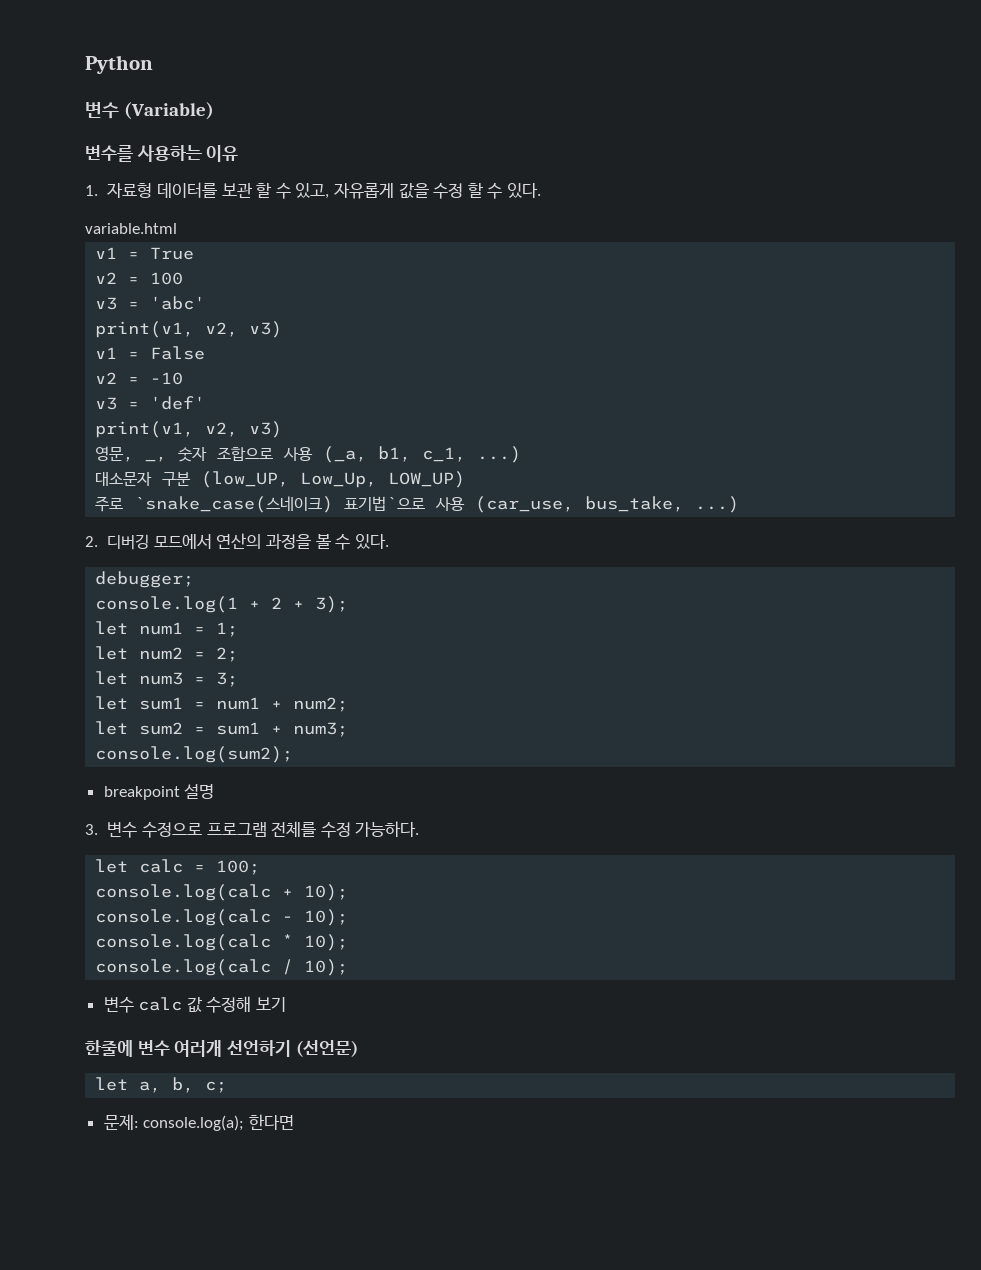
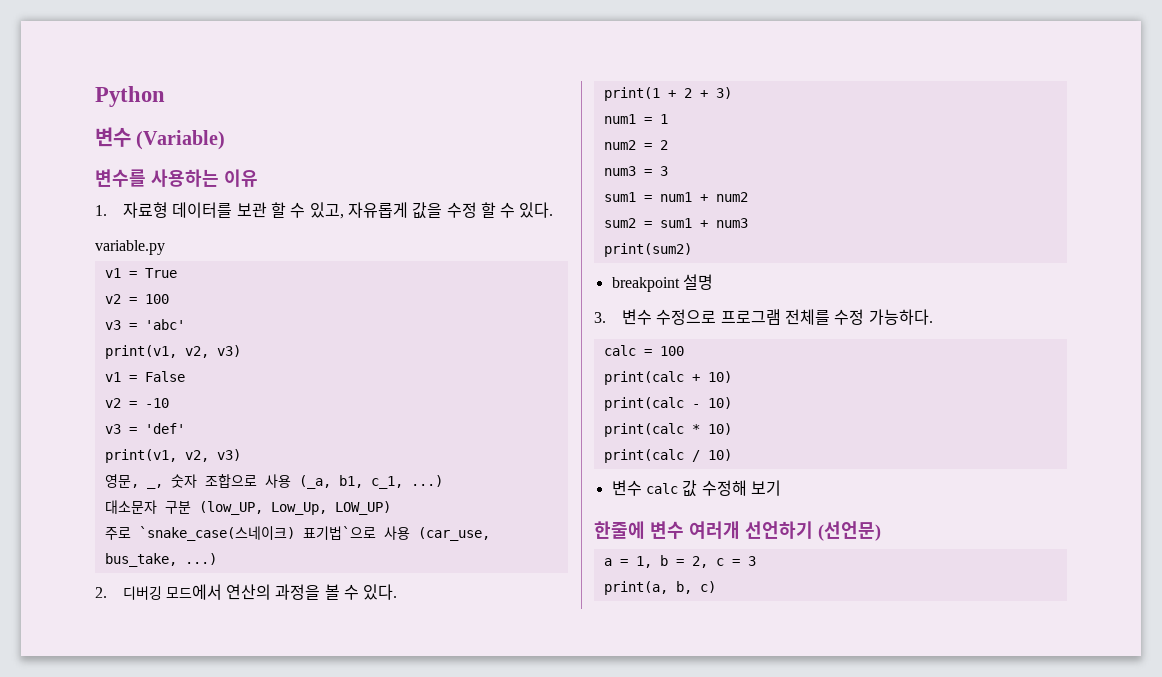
- variable.html
+ variable.py
- debugger;
- console.log(1 + 2 + 3);
- let num1 = 1;
- let num2 = 2;
- let num3 = 3;
- let sum1 = num1 + num2;
- let sum2 = sum1 + num3;
- console.log(sum2);
+ print(1 + 2 + 3)
+ num1 = 1
+ num2 = 2
+ num3 = 3
+ sum1 = num1 + num2
+ sum2 = sum1 + num3
+ print(sum2)
- let calc = 100;
- console.log(calc + 10);
- console.log(calc - 10);
- console.log(calc * 10);
- console.log(calc / 10);
+ calc = 100
+ print(calc + 10)
+ print(calc - 10)
+ print(calc * 10)
+ print(calc / 10)
- let a, b, c;
- 문제: console.log(a); 한다면
+ a = 1, b = 2, c = 3
+ print(a, b, c)

